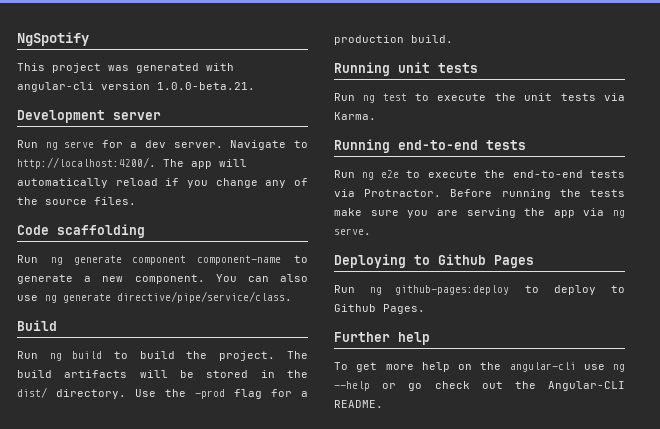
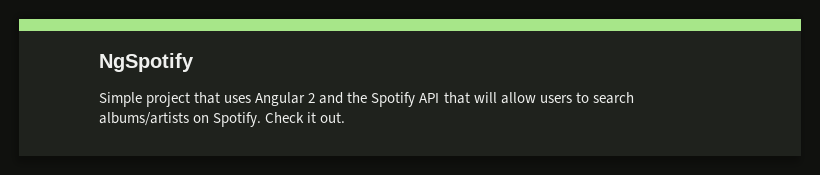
- This project was generated with angular-cli version 1.0.0-beta.21.
- Development server
- Run ng serve for a dev server. Navigate to http://localhost:4200/. The app will automatically reload if you change any of the source files.
- Code scaffolding
- Run ng generate component component-name to generate a new component. You can also use ng generate directive/pipe/service/class.
- Build
- Run ng build to build the project. The build artifacts will be stored in the dist/ directory. Use the -prod flag for a production build.
- Running unit tests
- Run ng test to execute the unit tests via Karma.
- Running end-to-end tests
- Run ng e2e to execute the end-to-end tests via Protractor. Before running the tests make sure you are serving the app via ng serve.
- Deploying to Github Pages
- Run ng github-pages:deploy to deploy to Github Pages.
- Further help
- To get more help on the angular-cli use ng --help or go check out the Angular-CLI README.
+ Simple project that uses Angular 2 and the Spotify API that will allow users to search albums/artists on Spotify. Check it out.

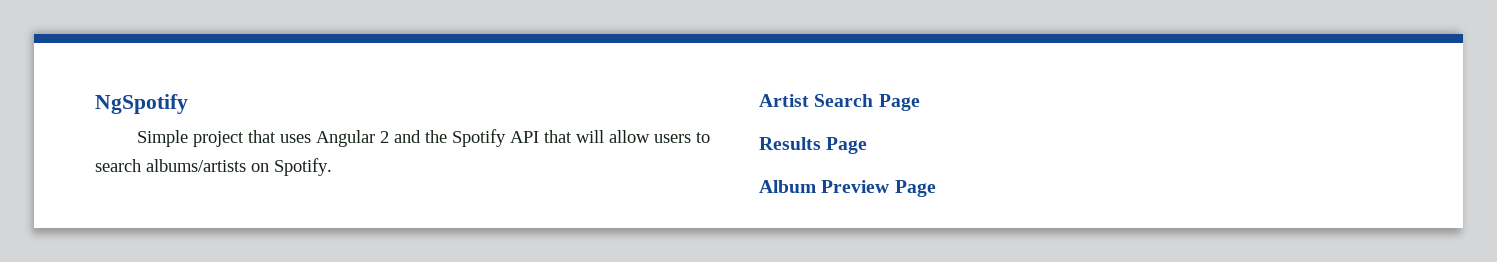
- Simple project that uses Angular 2 and the Spotify API that will allow users to search albums/artists on Spotify. Check it out.
+ Simple project that uses Angular 2 and the Spotify API that will allow users to search albums/artists on Spotify.
+ Artist Search Page
+ Results Page
+ Album Preview Page

